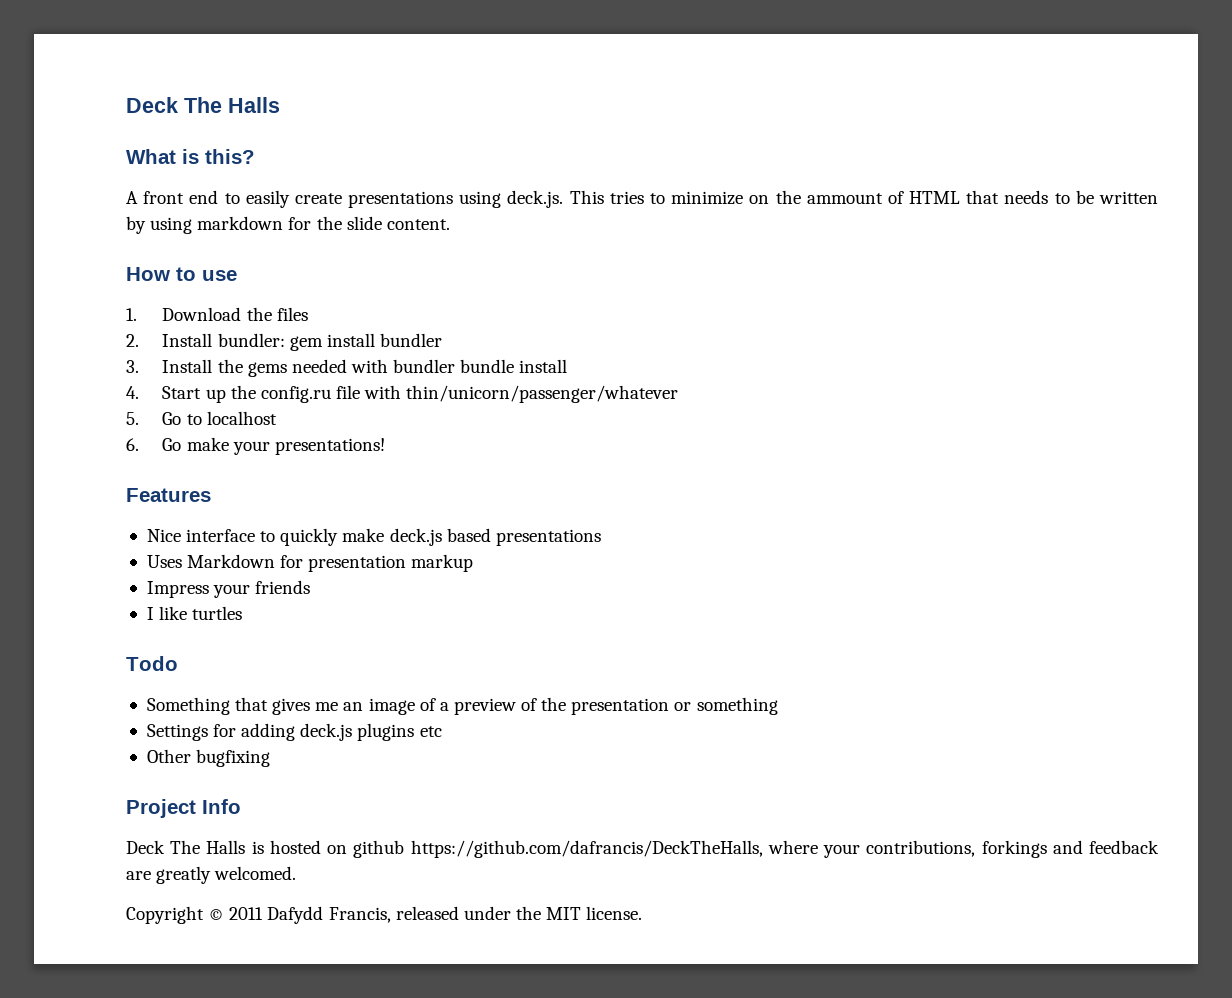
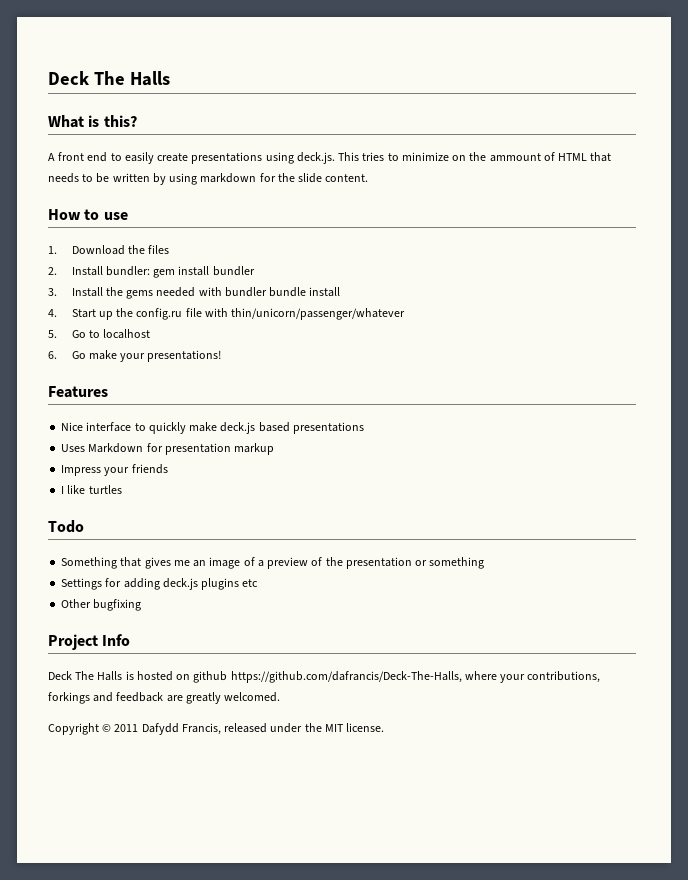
- Deck The Halls is hosted on github https://github.com/dafrancis/DeckTheHalls, where your contributions, forkings and feedback are greatly welcomed.
+ Deck The Halls is hosted on github https://github.com/dafrancis/Deck-The-Halls, where your contributions, forkings and feedback are greatly welcomed.

